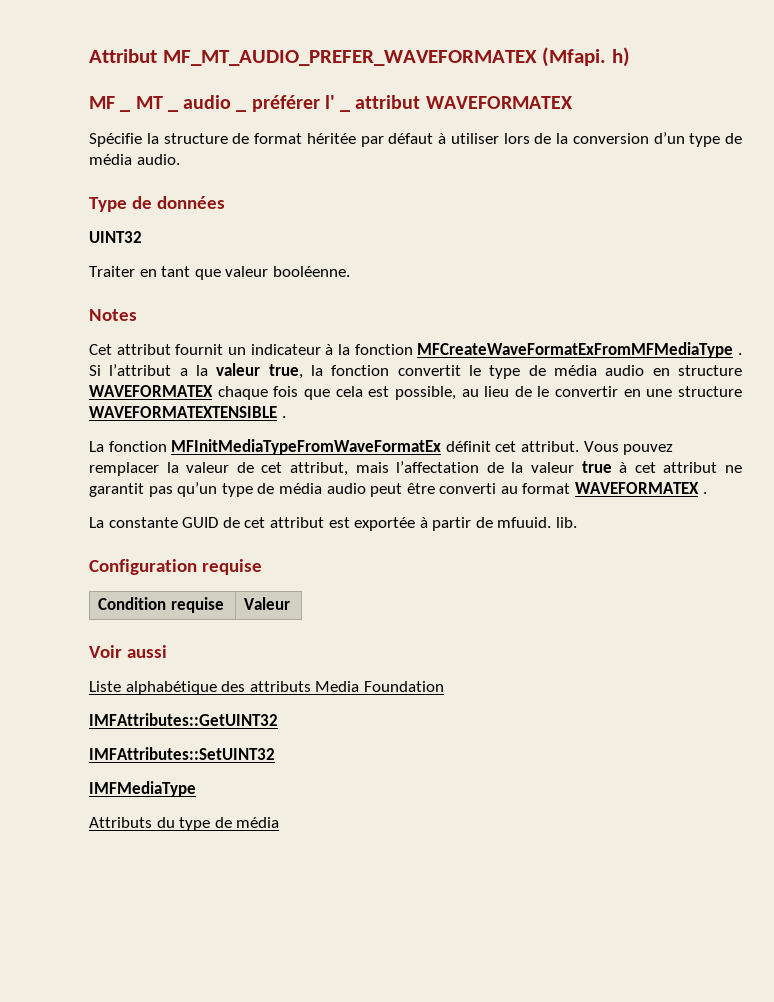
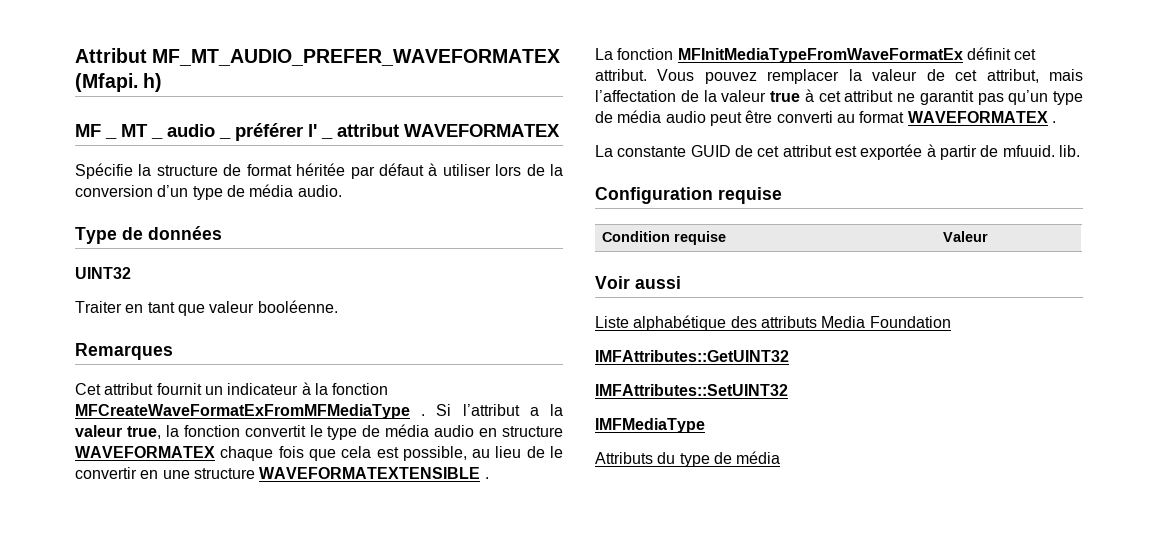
- Notes
+ Remarques

